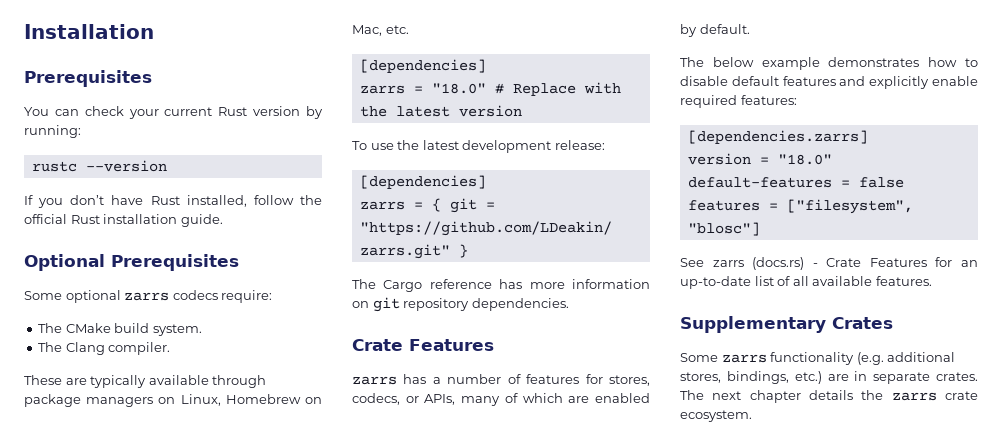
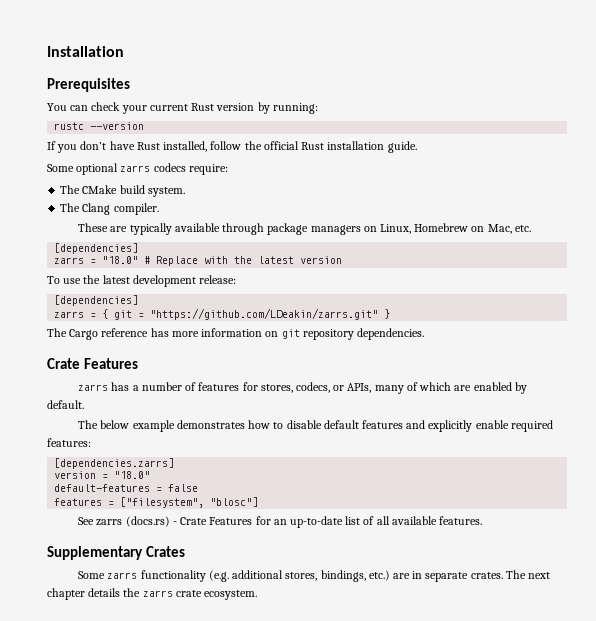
- Optional Prerequisites

